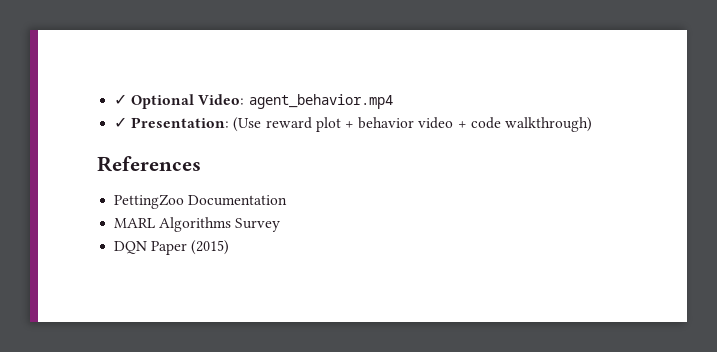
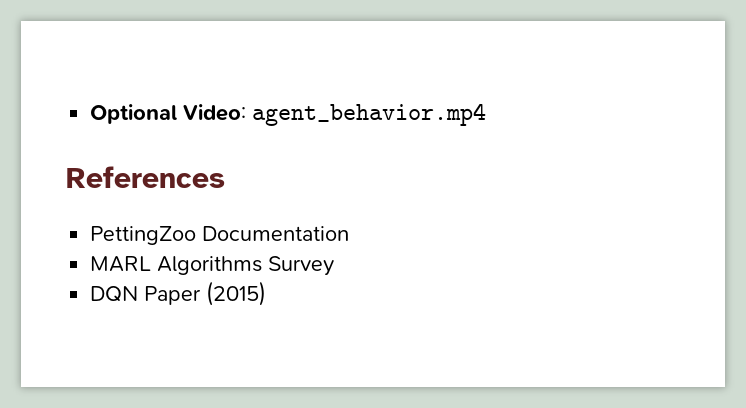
- ✓ Optional Video: agent_behavior.mp4
+ Optional Video: agent_behavior.mp4
- ✓ Presentation: (Use reward plot + behavior video + code walkthrough)

